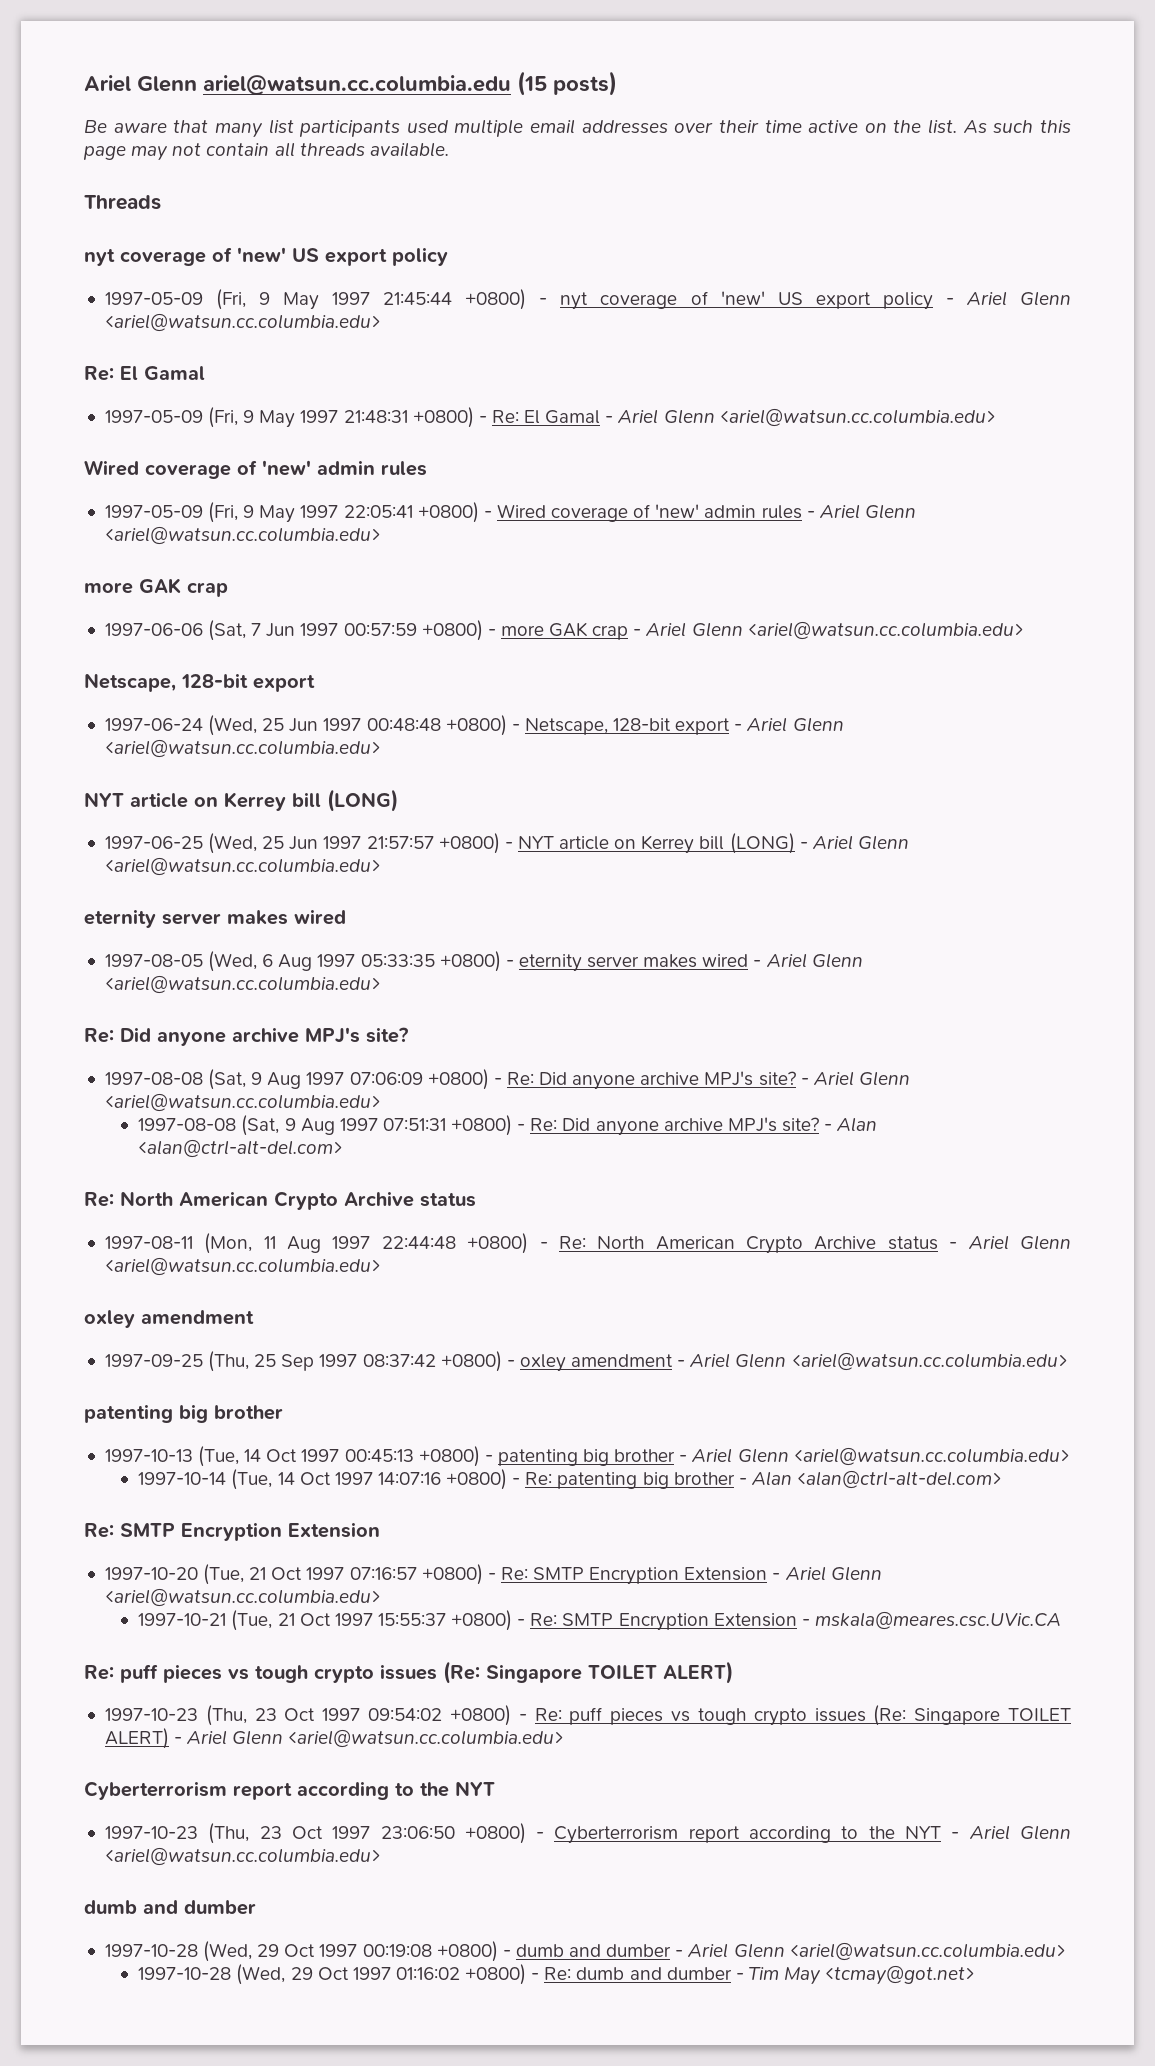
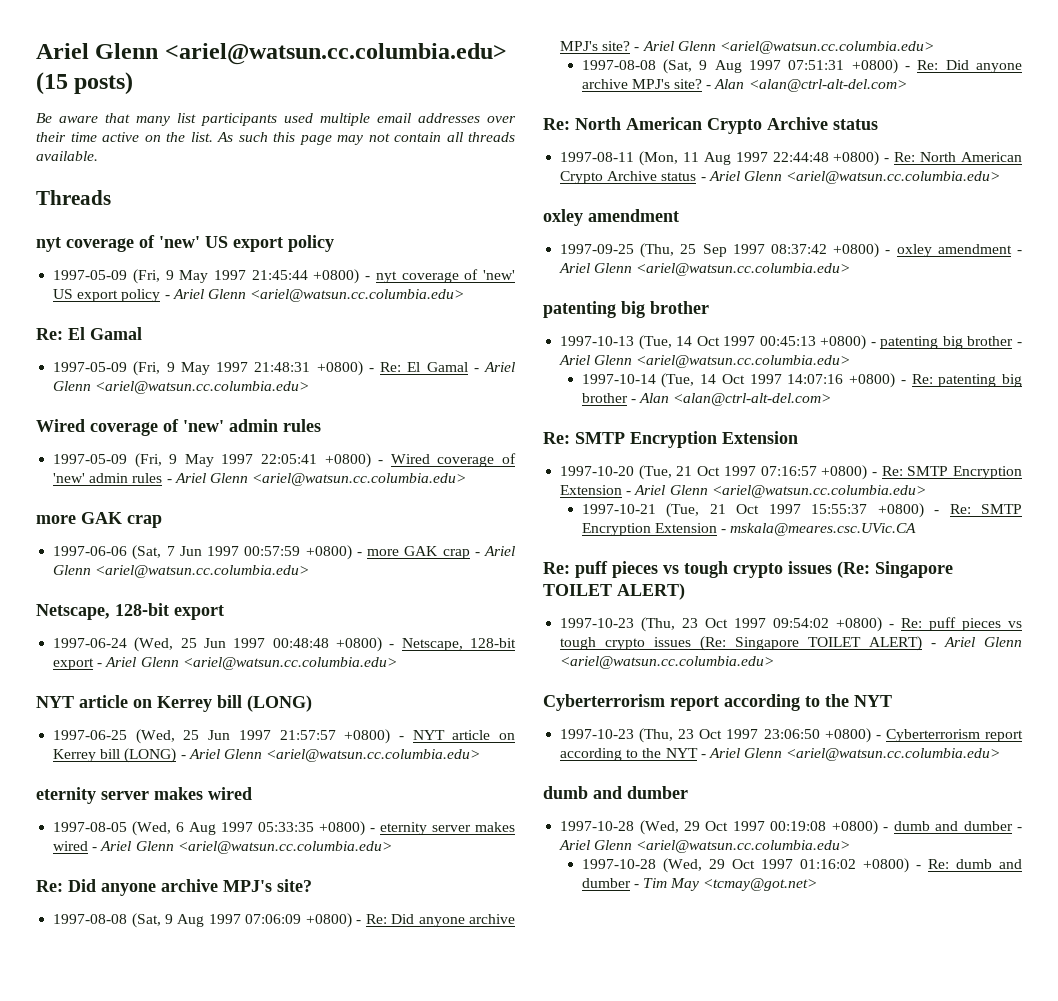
- Ariel Glenn ariel@watsun.cc.columbia.edu (15 posts)
+ Ariel Glenn <ariel@watsun.cc.columbia.edu> (15 posts)

